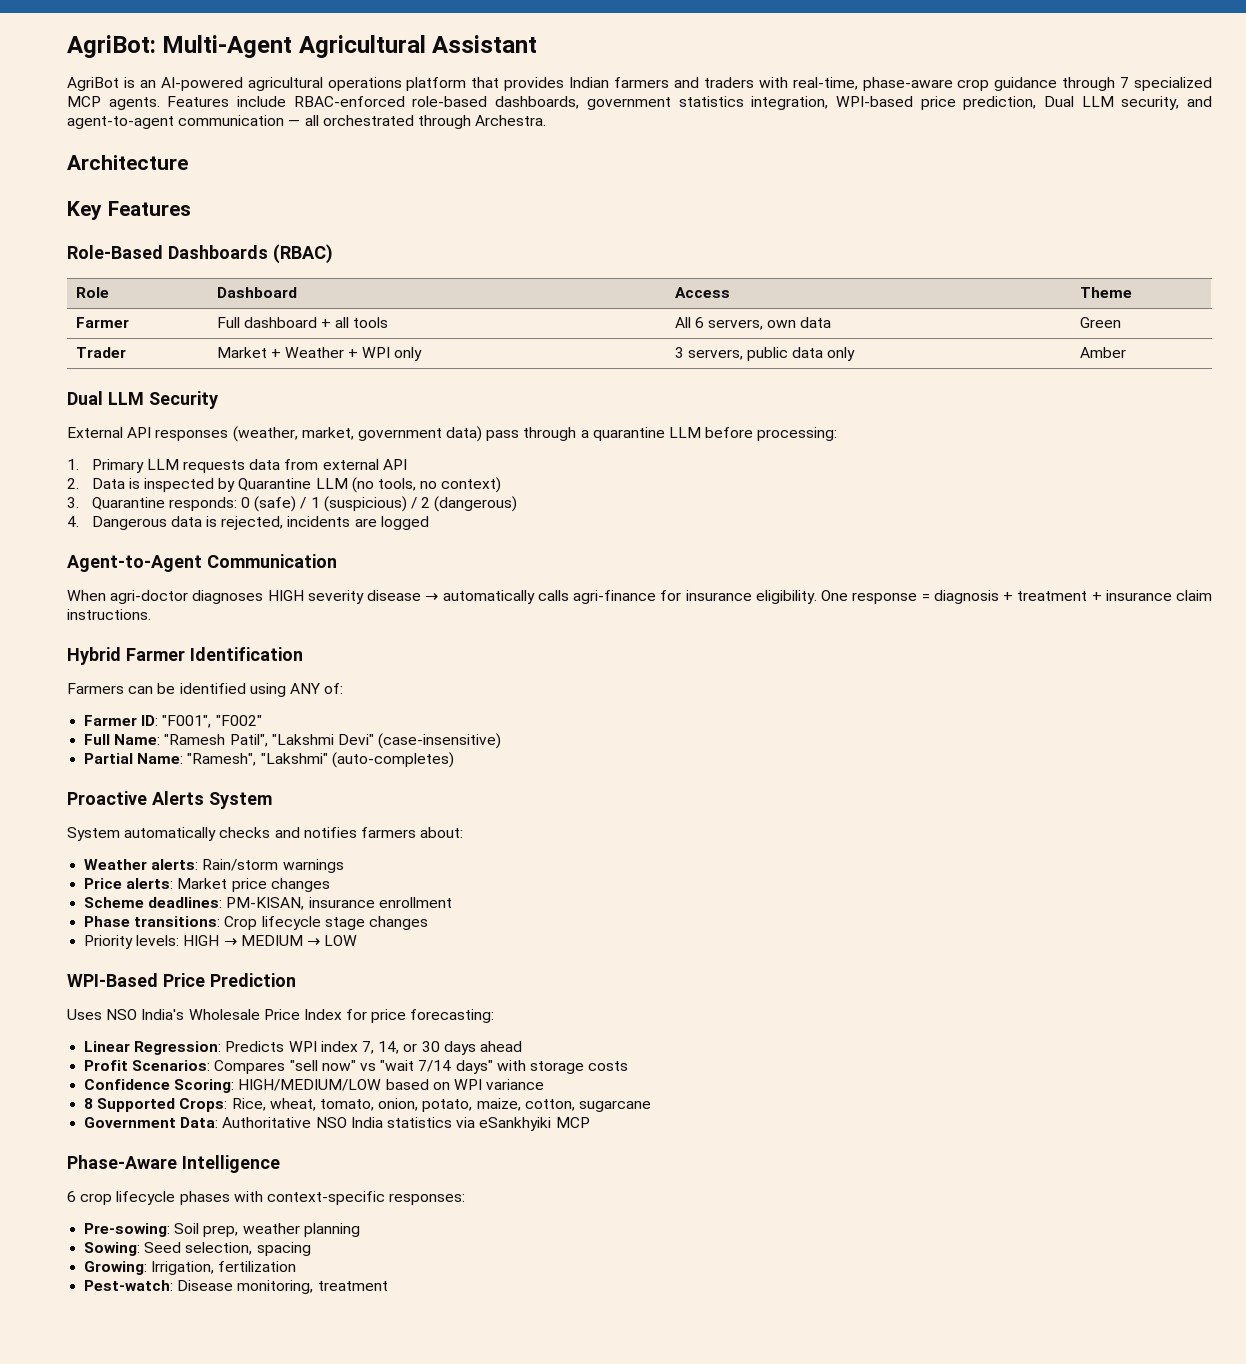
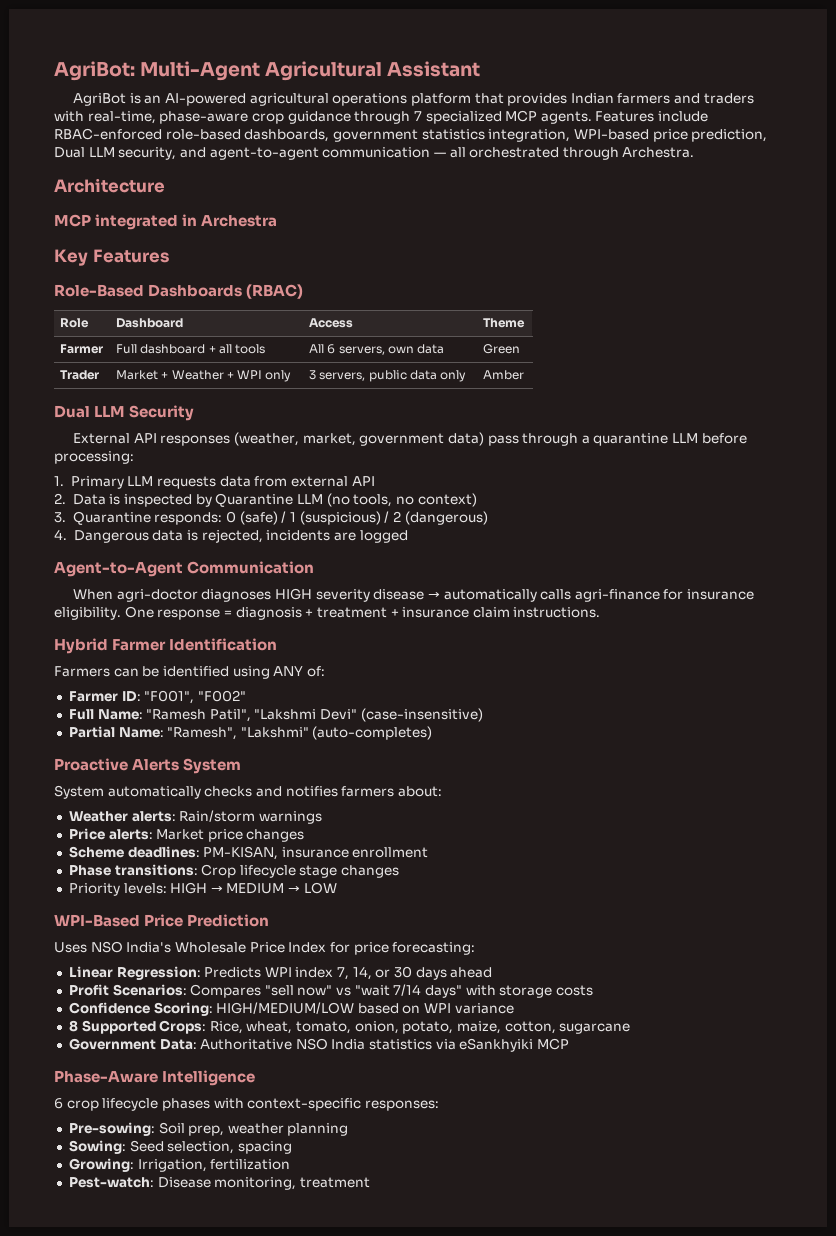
+ MCP integrated in Archestra

